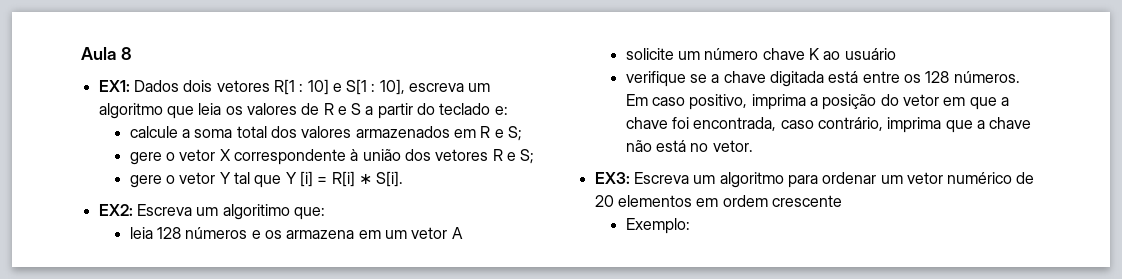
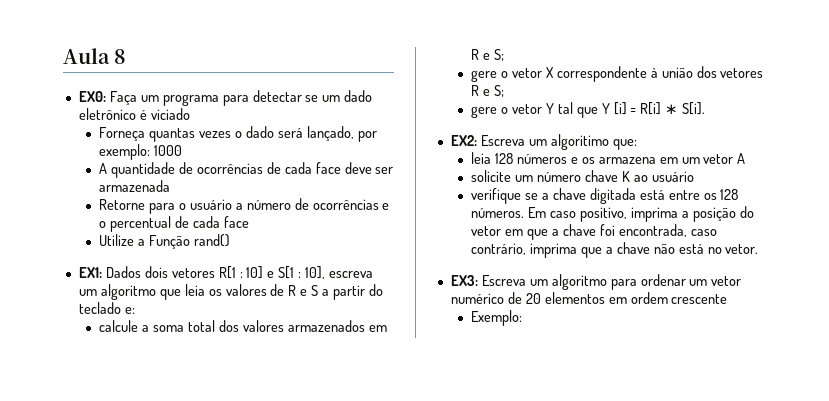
+ EX0: Faça um programa para detectar se um dado eletrônico é viciado
+ Forneça quantas vezes o dado será lançado, por exemplo: 1000
+ A quantidade de ocorrências de cada face deve ser armazenada
+ Retorne para o usuário a número de ocorrências e o percentual de cada face
+ Utilize a Função rand()

